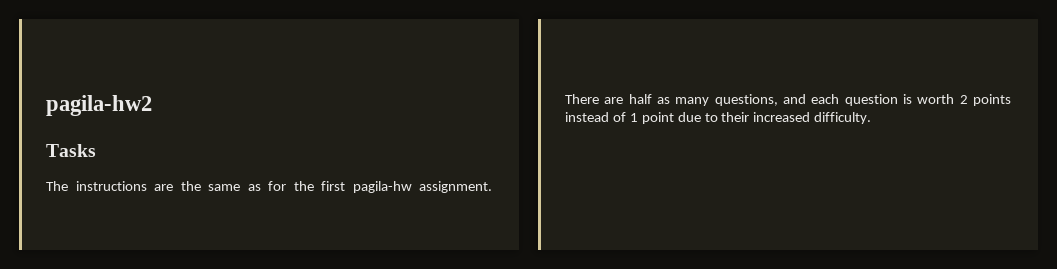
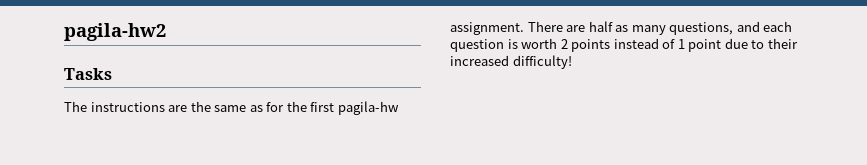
- There are half as many questions, and each question is worth 2 points instead of 1 point due to their increased difficulty.
+ There are half as many questions, and each question is worth 2 points instead of 1 point due to their increased difficulty!

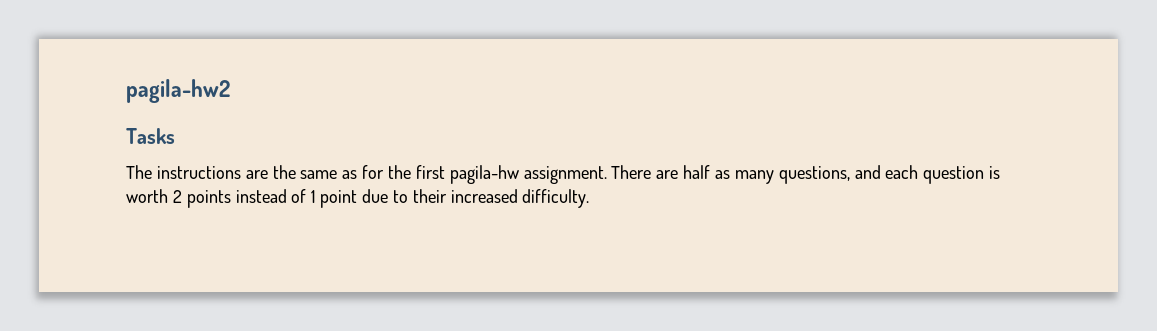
- There are half as many questions, and each question is worth 2 points instead of 1 point due to their increased difficulty!
+ There are half as many questions, and each question is worth 2 points instead of 1 point due to their increased difficulty.

